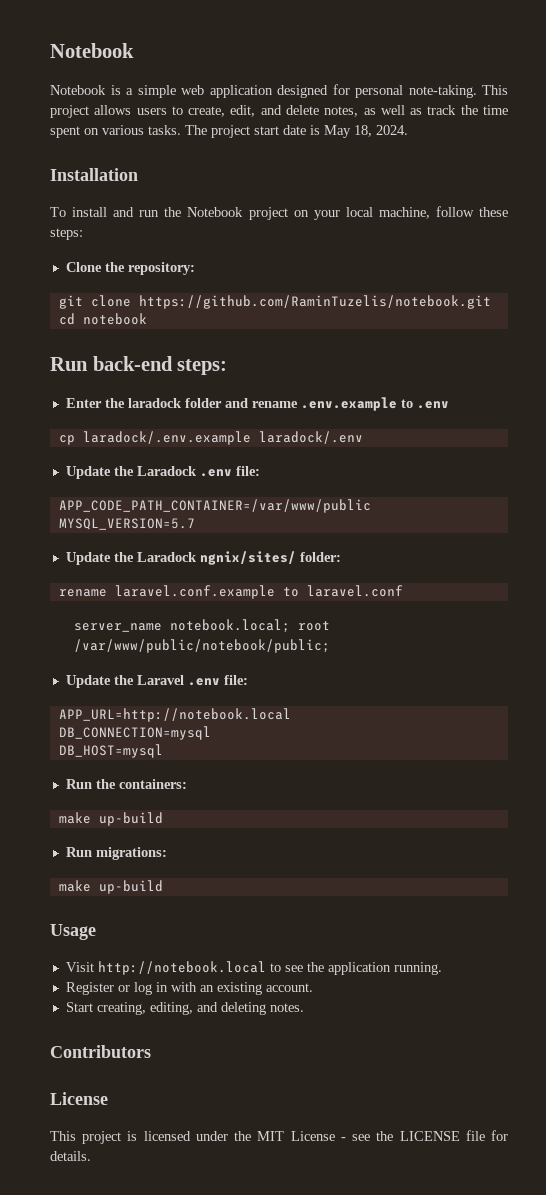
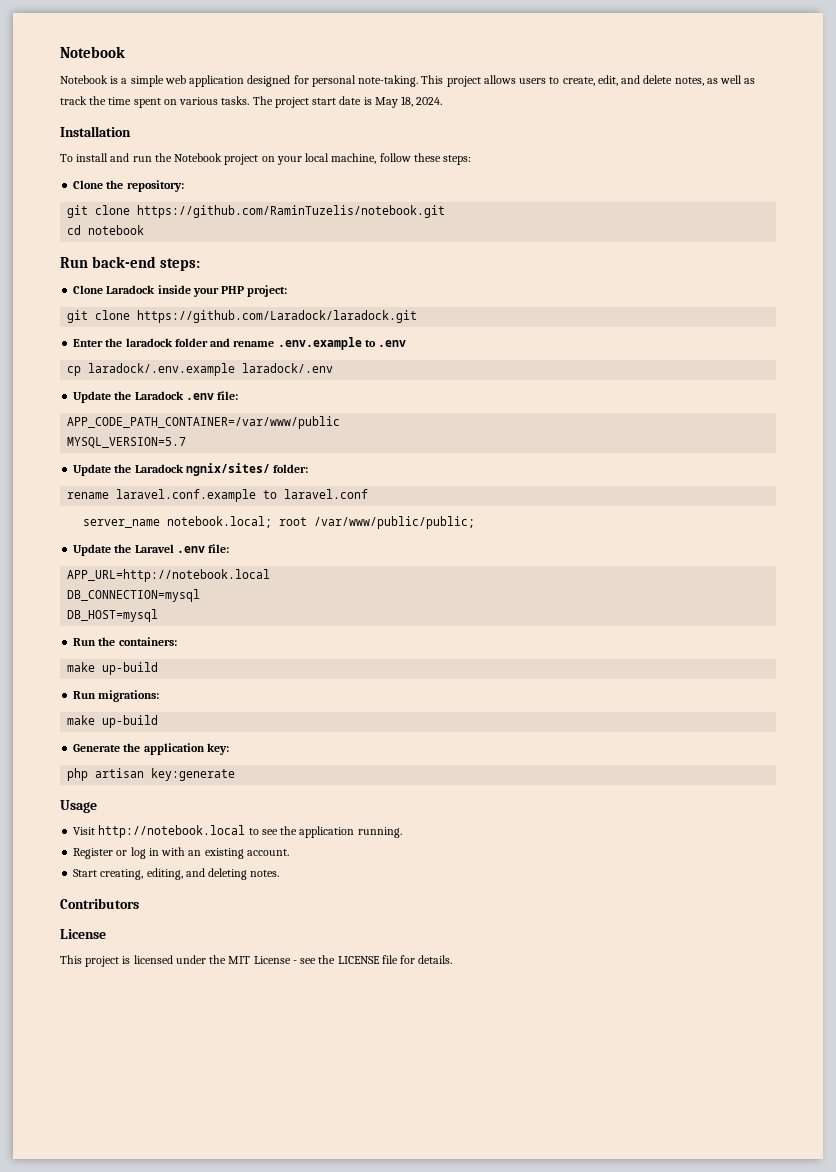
+ Clone Laradock inside your PHP project:
+ git clone https://github.com/Laradock/laradock.git
- server_name notebook.local; root /var/www/public/notebook/public;
+ server_name notebook.local; root /var/www/public/public;
+ Generate the application key:
+ php artisan key:generate

